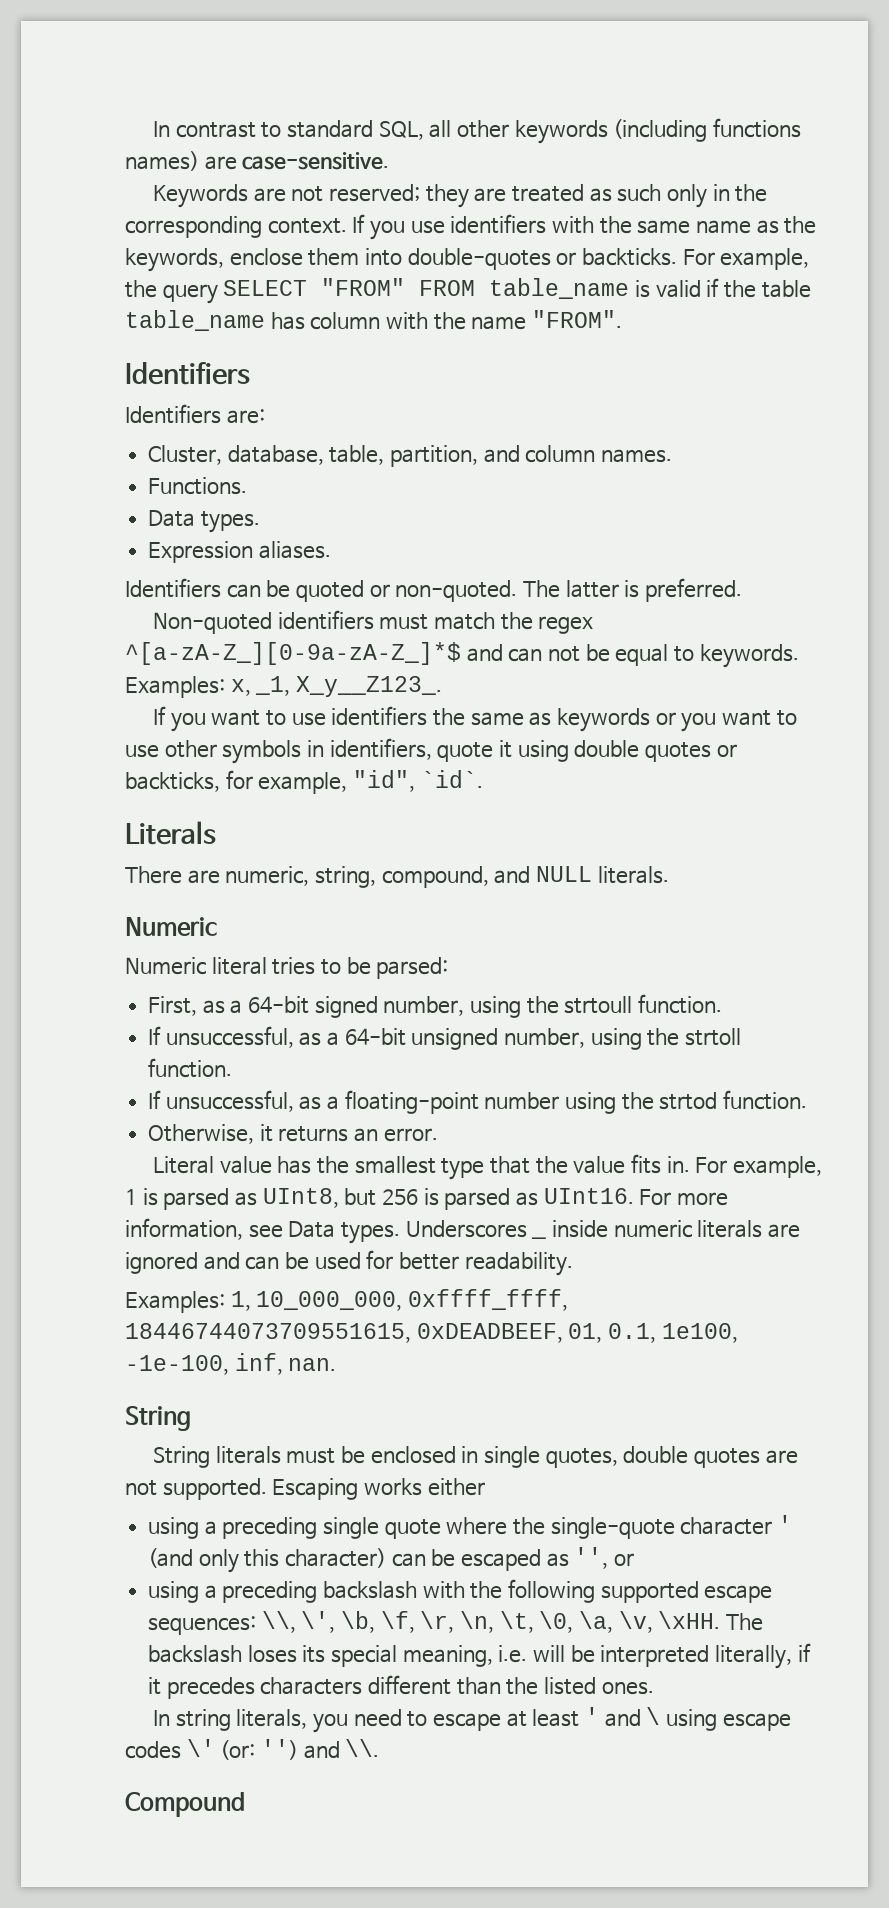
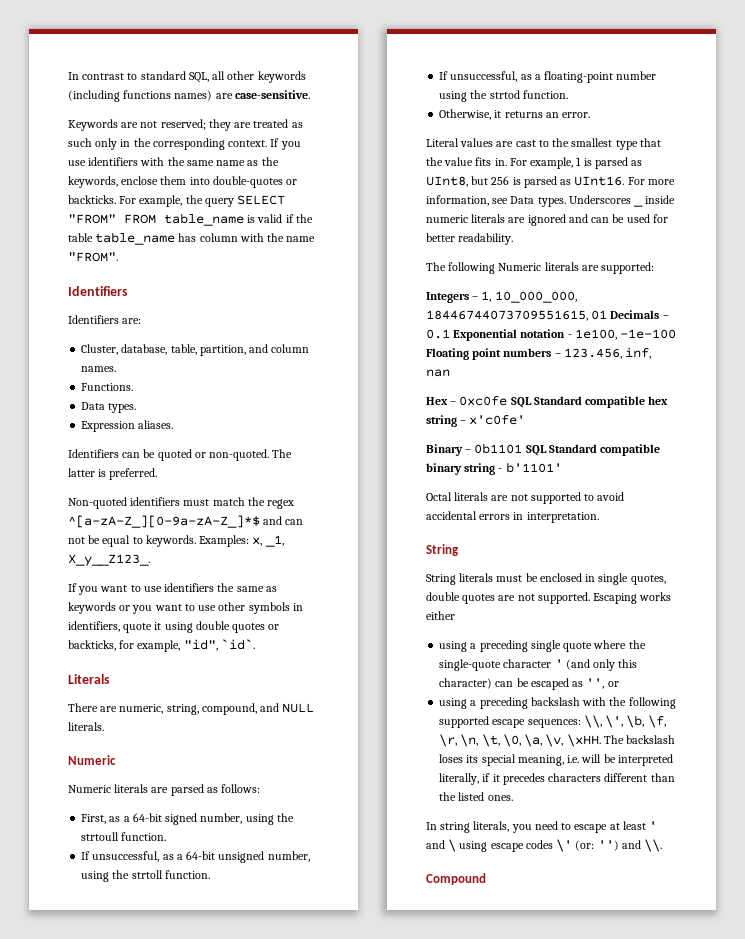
- Numeric literal tries to be parsed:
+ Numeric literals are parsed as follows:
- Literal value has the smallest type that the value fits in.
+ Literal values are cast to the smallest type that the value fits in.
- Examples: 1, 10_000_000, 0xffff_ffff, 18446744073709551615, 0xDEADBEEF, 01, 0.1, 1e100, -1e-100, inf, nan.
+ The following Numeric literals are supported:
+ Integers – 1, 10_000_000, 18446744073709551615, 01 Decimals – 0.1 Exponential notation - 1e100, -1e-100 Floating point numbers – 123.456, inf, nan
+ Hex – 0xc0fe SQL Standard compatible hex string – x'c0fe'
+ Binary – 0b1101 SQL Standard compatible binary string - b'1101'
+ Octal literals are not supported to avoid accidental errors in interpretation.

